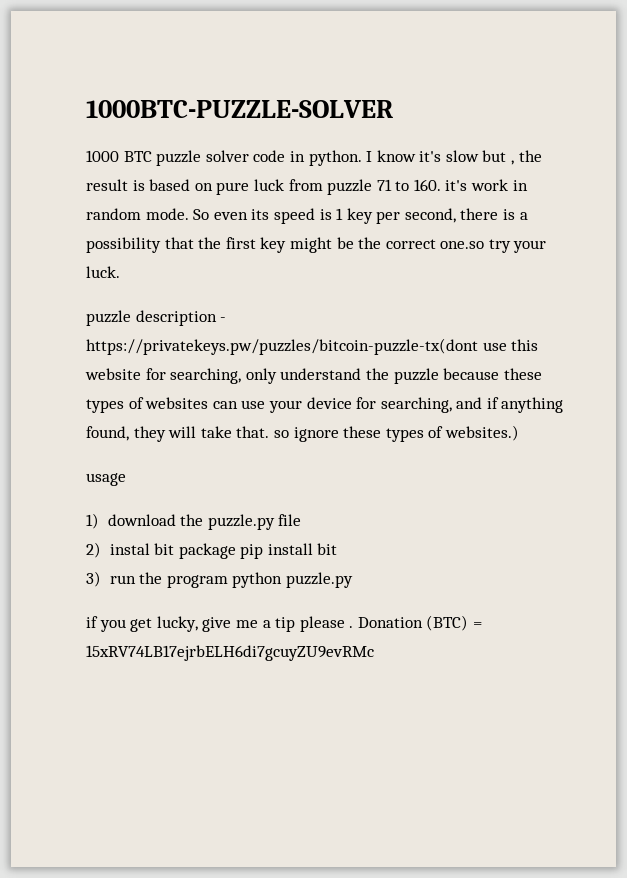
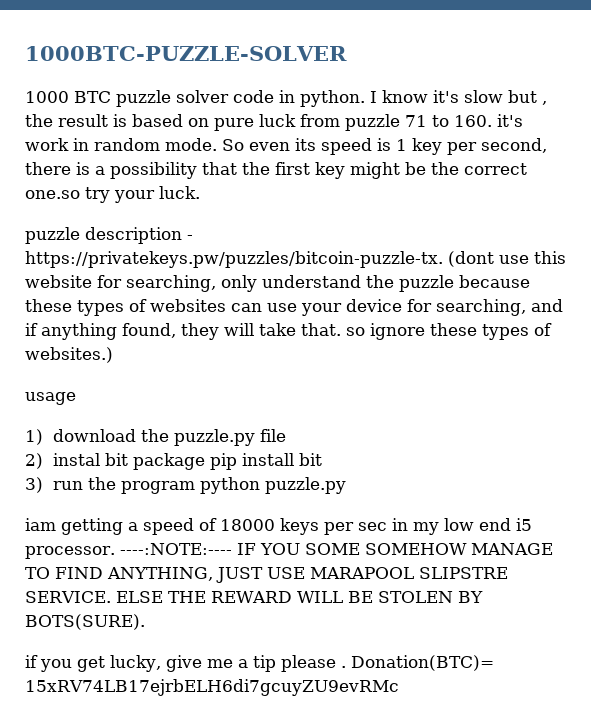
- puzzle description - https://privatekeys.pw/puzzles/bitcoin-puzzle-tx(dont use this website for searching, only understand the puzzle because these types of websites can use your device for searching, and if anything found, they will take that. so ignore these types of websites.)
+ puzzle description - https://privatekeys.pw/puzzles/bitcoin-puzzle-tx. (dont use this website for searching, only understand the puzzle because these types of websites can use your device for searching, and if anything found, they will take that. so ignore these types of websites.)
+ iam getting a speed of 18000 keys per sec in my low end i5 processor. ----:NOTE:---- IF YOU SOME SOMEHOW MANAGE TO FIND ANYTHING, JUST USE MARAPOOL SLIPSTRE SERVICE. ELSE THE REWARD WILL BE STOLEN BY BOTS(SURE).
- Donation (BTC) = 15xRV74LB17ejrbELH6di7gcuyZU9evRMc
+ Donation(BTC)= 15xRV74LB17ejrbELH6di7gcuyZU9evRMc

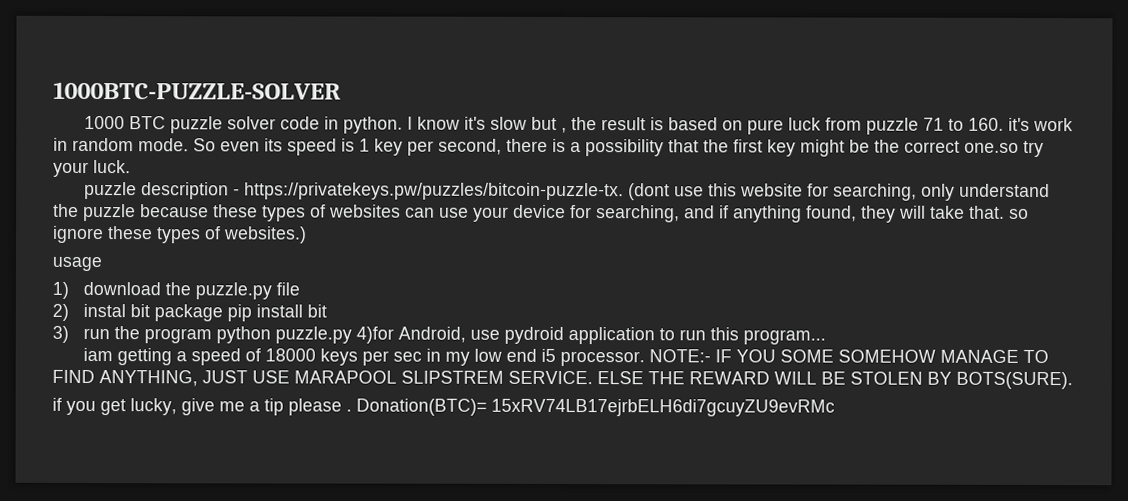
- 3) run the program python puzzle.py
+ 3) run the program python puzzle.py 4)for Android, use pydroid application to run this program...
- ----:NOTE:---- IF YOU SOME SOMEHOW MANAGE TO FIND ANYTHING, JUST USE MARAPOOL SLIPSTRE SERVICE.
+ NOTE:- IF YOU SOME SOMEHOW MANAGE TO FIND ANYTHING, JUST USE MARAPOOL SLIPSTREM SERVICE.

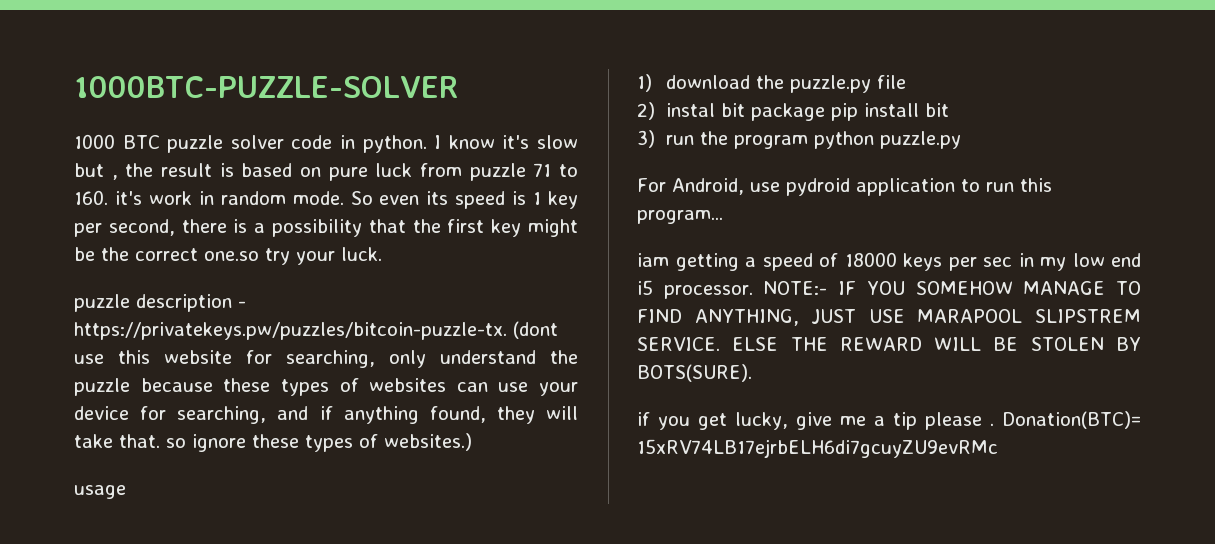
- 3) run the program python puzzle.py 4)for Android, use pydroid application to run this program...
+ 3) run the program python puzzle.py
+ For Android, use pydroid application to run this program...
- NOTE:- IF YOU SOME SOMEHOW MANAGE TO FIND ANYTHING, JUST USE MARAPOOL SLIPSTREM SERVICE.
+ NOTE:- IF YOU SOMEHOW MANAGE TO FIND ANYTHING, JUST USE MARAPOOL SLIPSTREM SERVICE.

